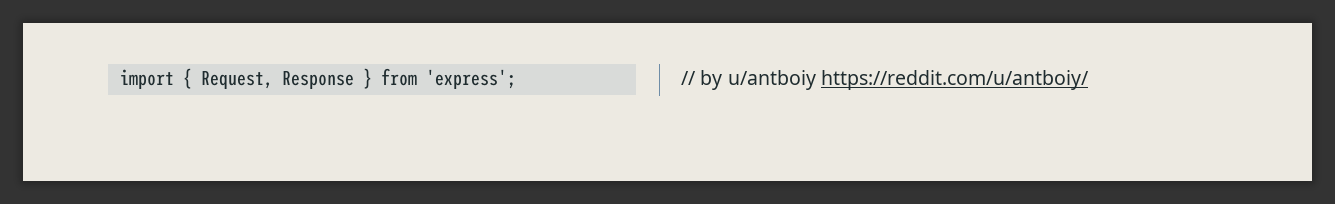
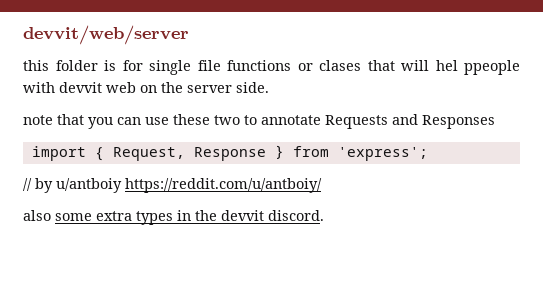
+ devvit/web/server
+ this folder is for single file functions or clases that will hel ppeople with devvit web on the server side.
+ note that you can use these two to annotate Requests and Responses
+ also some extra types in the devvit discord.

